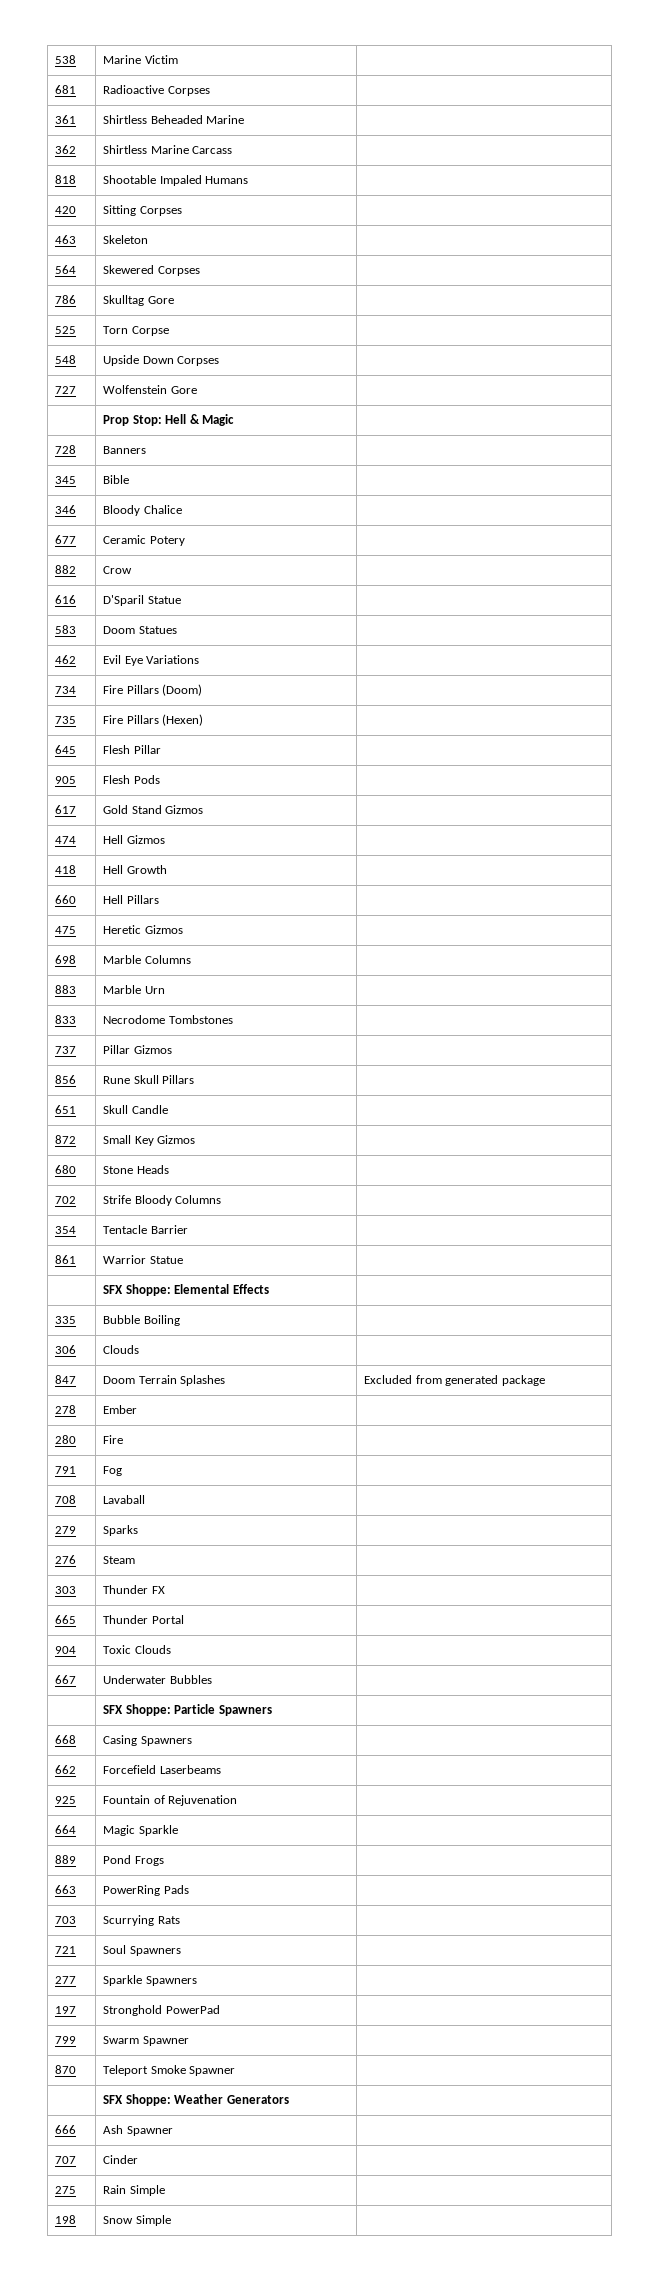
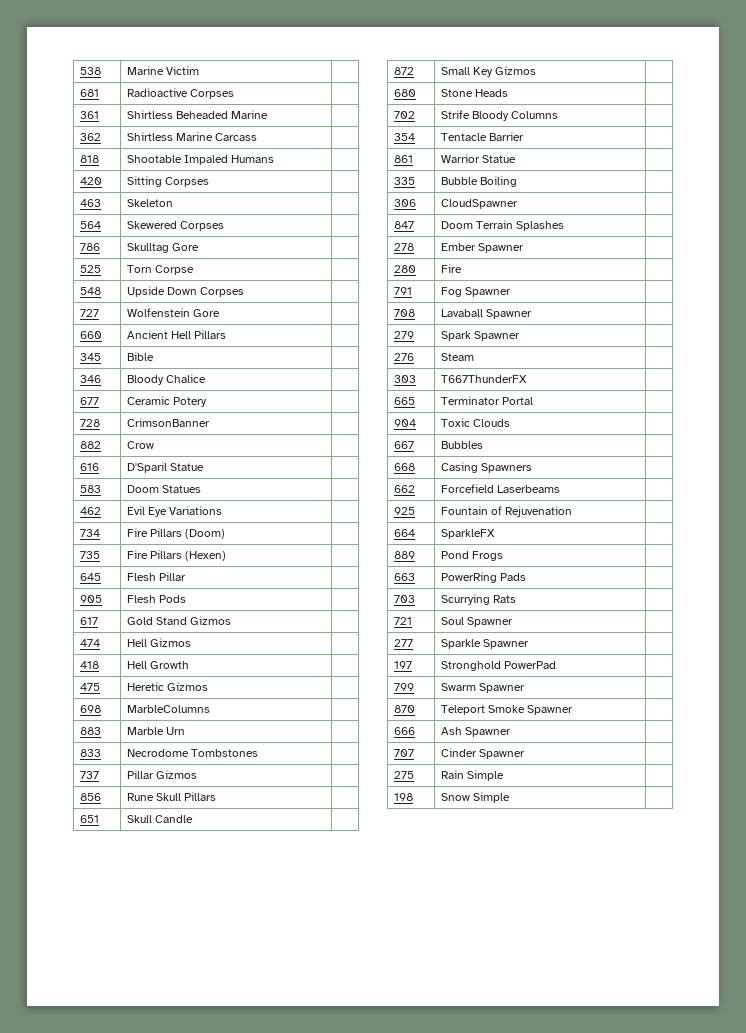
- | Prop Stop: Hell & Magic |
- 728 | Banners |
+ 660 | Ancient Hell Pillars |
+ 728 | CrimsonBanner |
- 660 | Hell Pillars |
- 698 | Marble Columns |
+ 698 | MarbleColumns |
- | SFX Shoppe: Elemental Effects |
- 306 | Clouds |
+ 306 | CloudSpawner |
- 847 | Doom Terrain Splashes | Excluded from generated package
+ 847 | Doom Terrain Splashes |
- 278 | Ember |
+ 278 | Ember Spawner |
- 791 | Fog |
+ 791 | Fog Spawner |
- 708 | Lavaball |
+ 708 | Lavaball Spawner |
- 279 | Sparks |
+ 279 | Spark Spawner |
- 303 | Thunder FX |
+ 303 | T667ThunderFX |
- 665 | Thunder Portal |
+ 665 | Terminator Portal |
- 667 | Underwater Bubbles |
+ 667 | Bubbles |
- | SFX Shoppe: Particle Spawners |
- 664 | Magic Sparkle |
+ 664 | SparkleFX |
- 721 | Soul Spawners |
+ 721 | Soul Spawner |
- 277 | Sparkle Spawners |
+ 277 | Sparkle Spawner |
- | SFX Shoppe: Weather Generators |
- 707 | Cinder |
+ 707 | Cinder Spawner |

